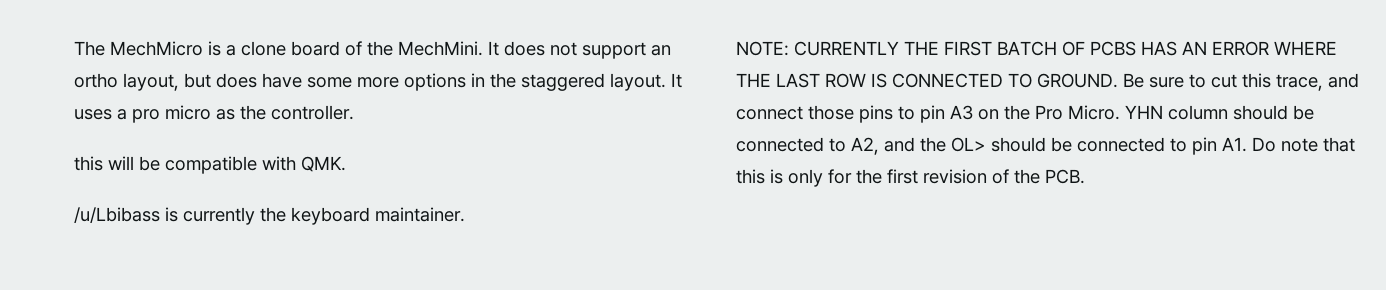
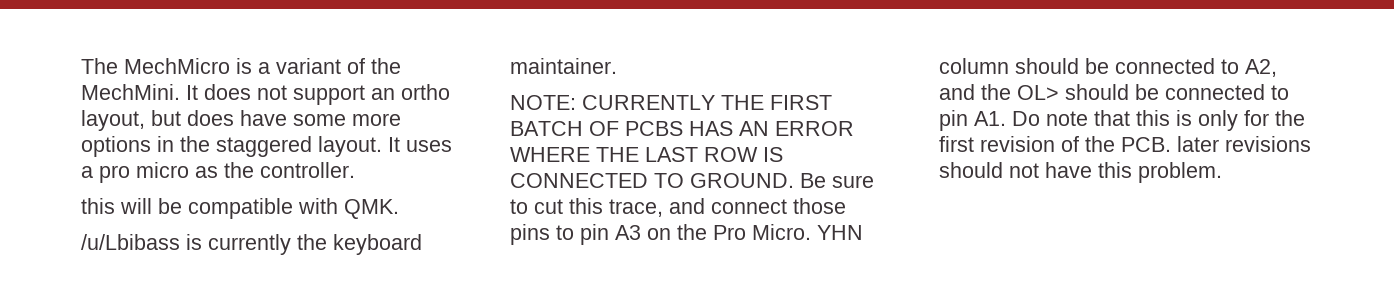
- The MechMicro is a clone board of the MechMini.
+ The MechMicro is a variant of the MechMini.
- YHN column should be connected to A2, and the OL> should be connected to pin A1. Do note that this is only for the first revision of the PCB.
+ YHN column should be connected to A2, and the OL> should be connected to pin A1. Do note that this is only for the first revision of the PCB. later revisions should not have this problem.

